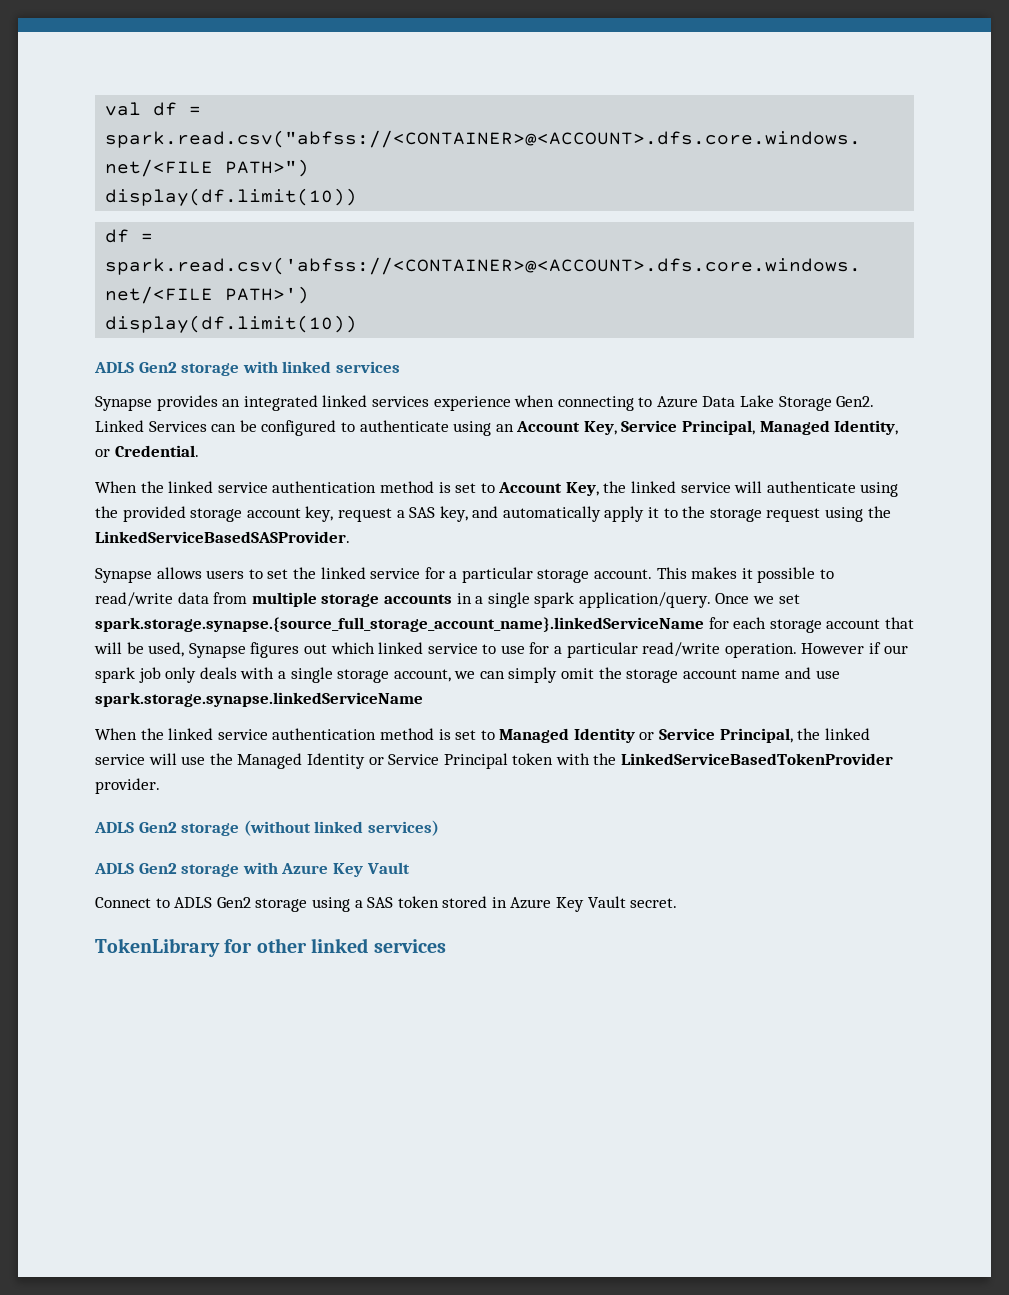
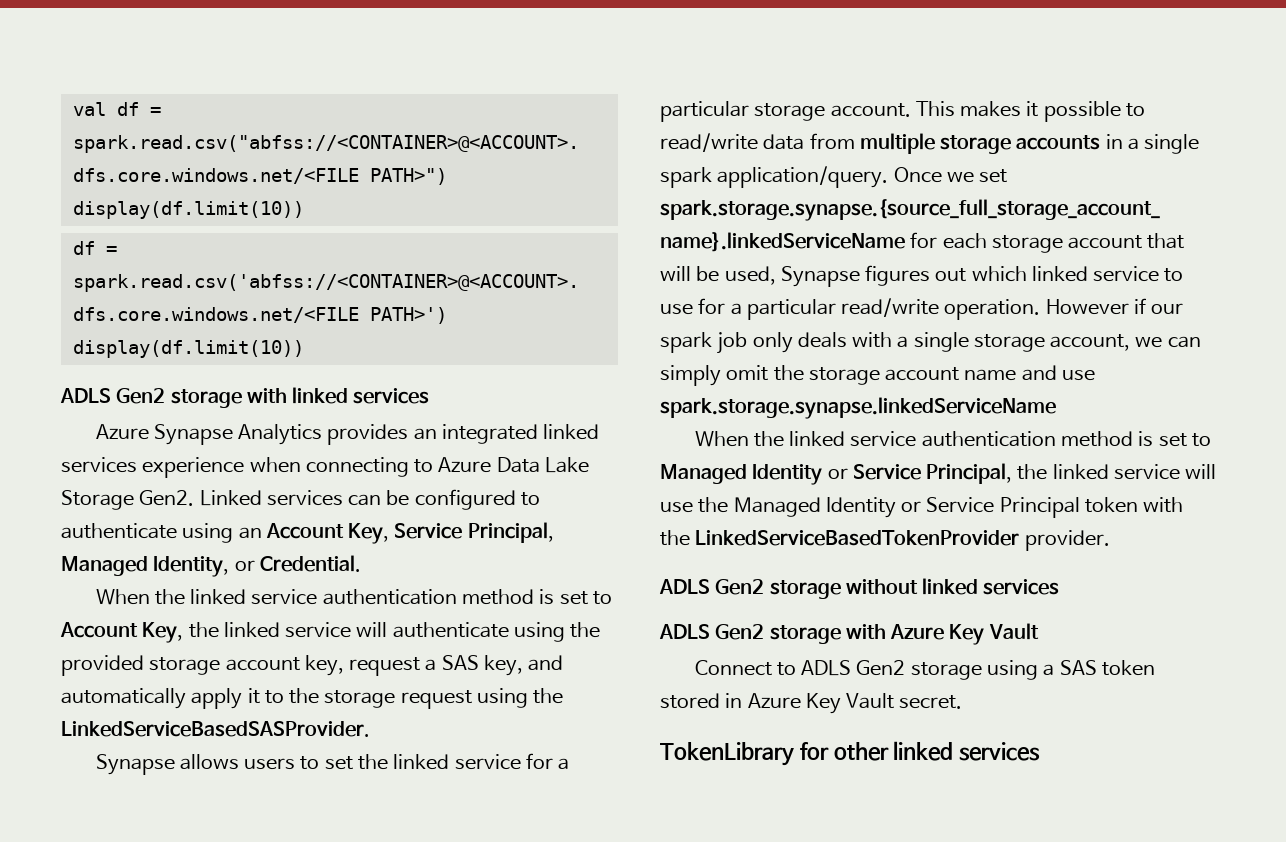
- Synapse provides an integrated linked services experience when connecting to Azure Data Lake Storage Gen2.
+ Azure Synapse Analytics provides an integrated linked services experience when connecting to Azure Data Lake Storage Gen2.
- Linked Services can be configured to authenticate using an Account Key, Service Principal, Managed Identity, or Credential.
+ Linked services can be configured to authenticate using an Account Key, Service Principal, Managed Identity, or Credential.
- ADLS Gen2 storage (without linked services)
+ ADLS Gen2 storage without linked services

